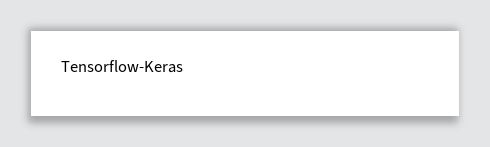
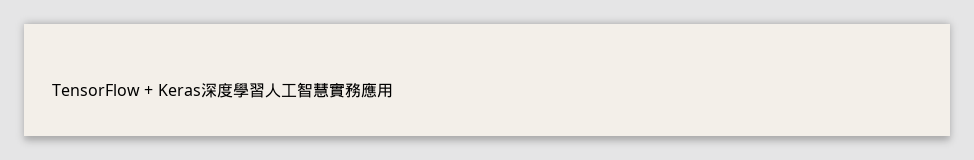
- Tensorflow-Keras
+ TensorFlow + Keras深度學習人工智慧實務應用

